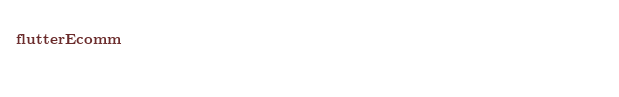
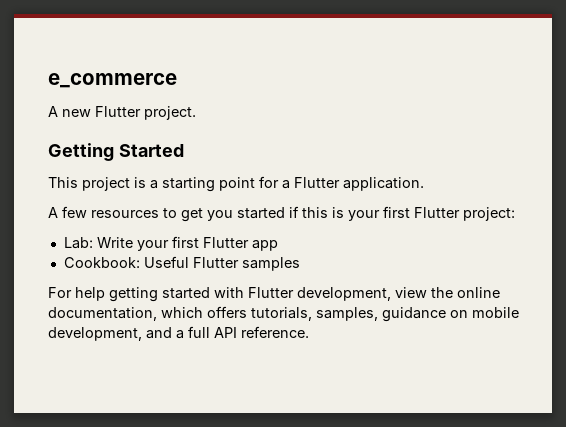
- flutterEcomm
+ e_commerce
+ A new Flutter project.
+ Getting Started
+ This project is a starting point for a Flutter application.
+ A few resources to get you started if this is your first Flutter project:
+ Lab: Write your first Flutter app
+ Cookbook: Useful Flutter samples
+ For help getting started with Flutter development, view the online documentation, which offers tutorials, samples, guidance on mobile development, and a full API reference.

